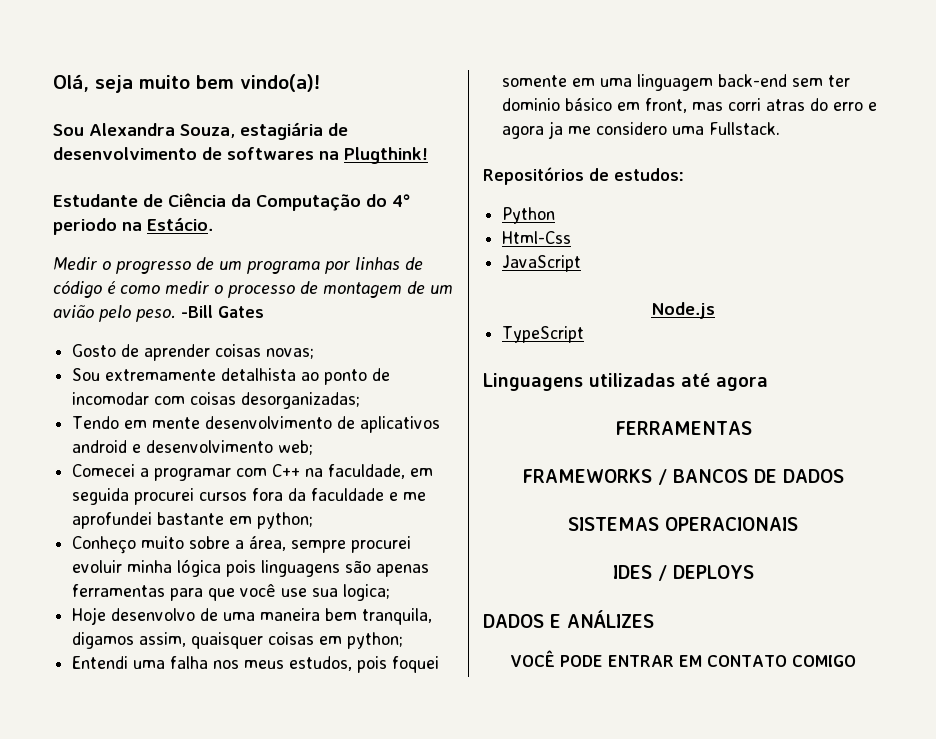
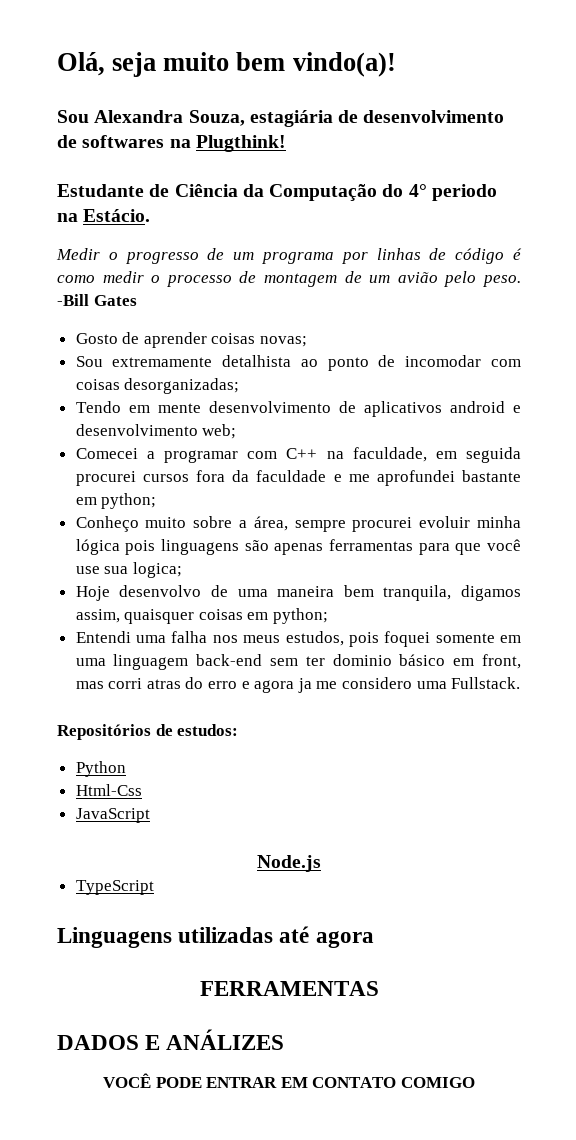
- FRAMEWORKS / BANCOS DE DADOS
- SISTEMAS OPERACIONAIS
- IDES / DEPLOYS

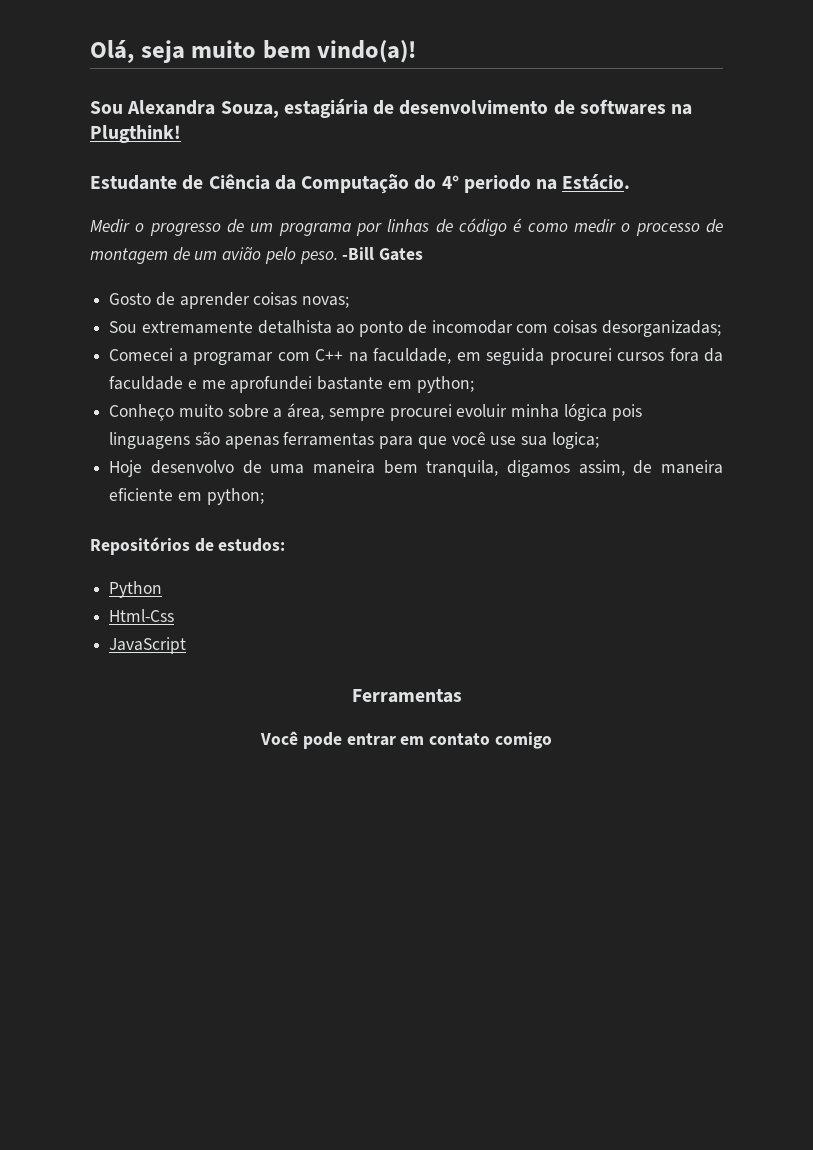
- Tendo em mente desenvolvimento de aplicativos android e desenvolvimento web;
- Hoje desenvolvo de uma maneira bem tranquila, digamos assim, quaisquer coisas em python;
- Entendi uma falha nos meus estudos, pois foquei somente em uma linguagem back-end sem ter dominio básico em front, mas corri atras do erro e agora ja me considero uma Fullstack.
+ Hoje desenvolvo de uma maneira bem tranquila, digamos assim, de maneira eficiente em python;
- Node.js
- TypeScript
- Linguagens utilizadas até agora
- FERRAMENTAS
- DADOS E ANÁLIZES
- VOCÊ PODE ENTRAR EM CONTATO COMIGO
+ Ferramentas
+ Você pode entrar em contato comigo

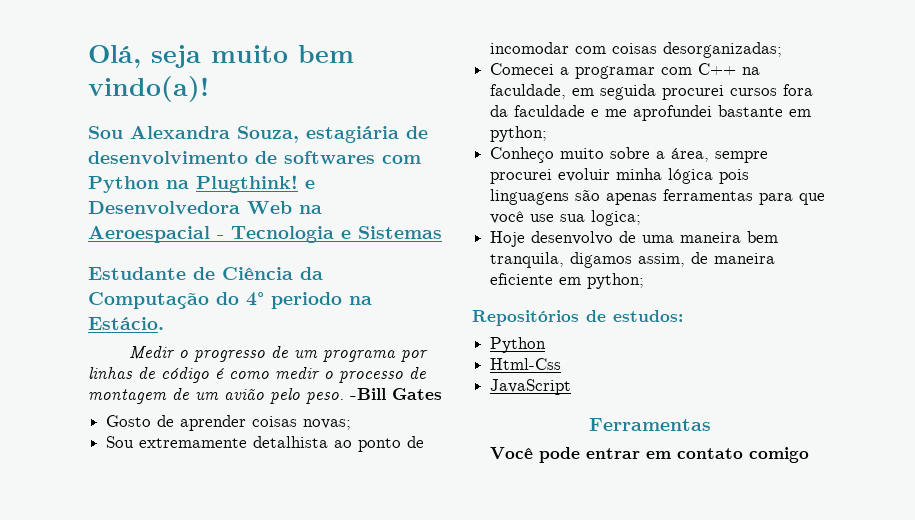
- Sou Alexandra Souza, estagiária de desenvolvimento de softwares na Plugthink!
+ Sou Alexandra Souza, estagiária de desenvolvimento de softwares com Python na Plugthink! e Desenvolvedora Web na Aeroespacial - Tecnologia e Sistemas

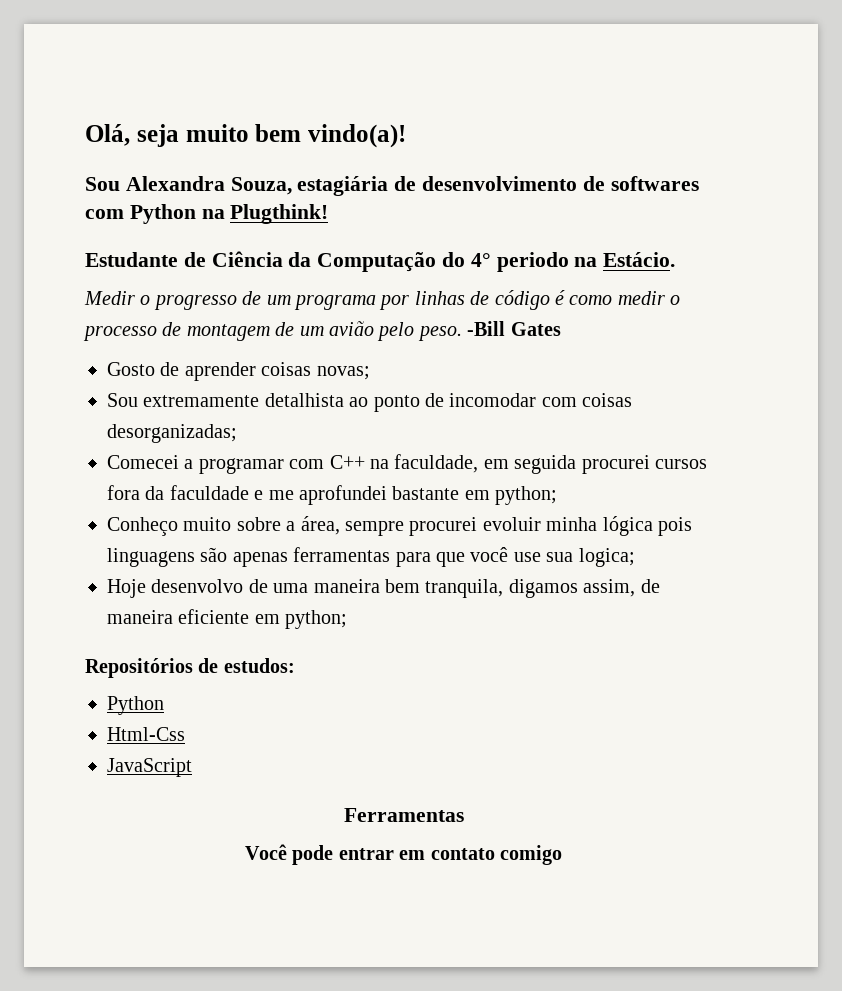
- Sou Alexandra Souza, estagiária de desenvolvimento de softwares com Python na Plugthink! e Desenvolvedora Web na Aeroespacial - Tecnologia e Sistemas
+ Sou Alexandra Souza, estagiária de desenvolvimento de softwares com Python na Plugthink!

